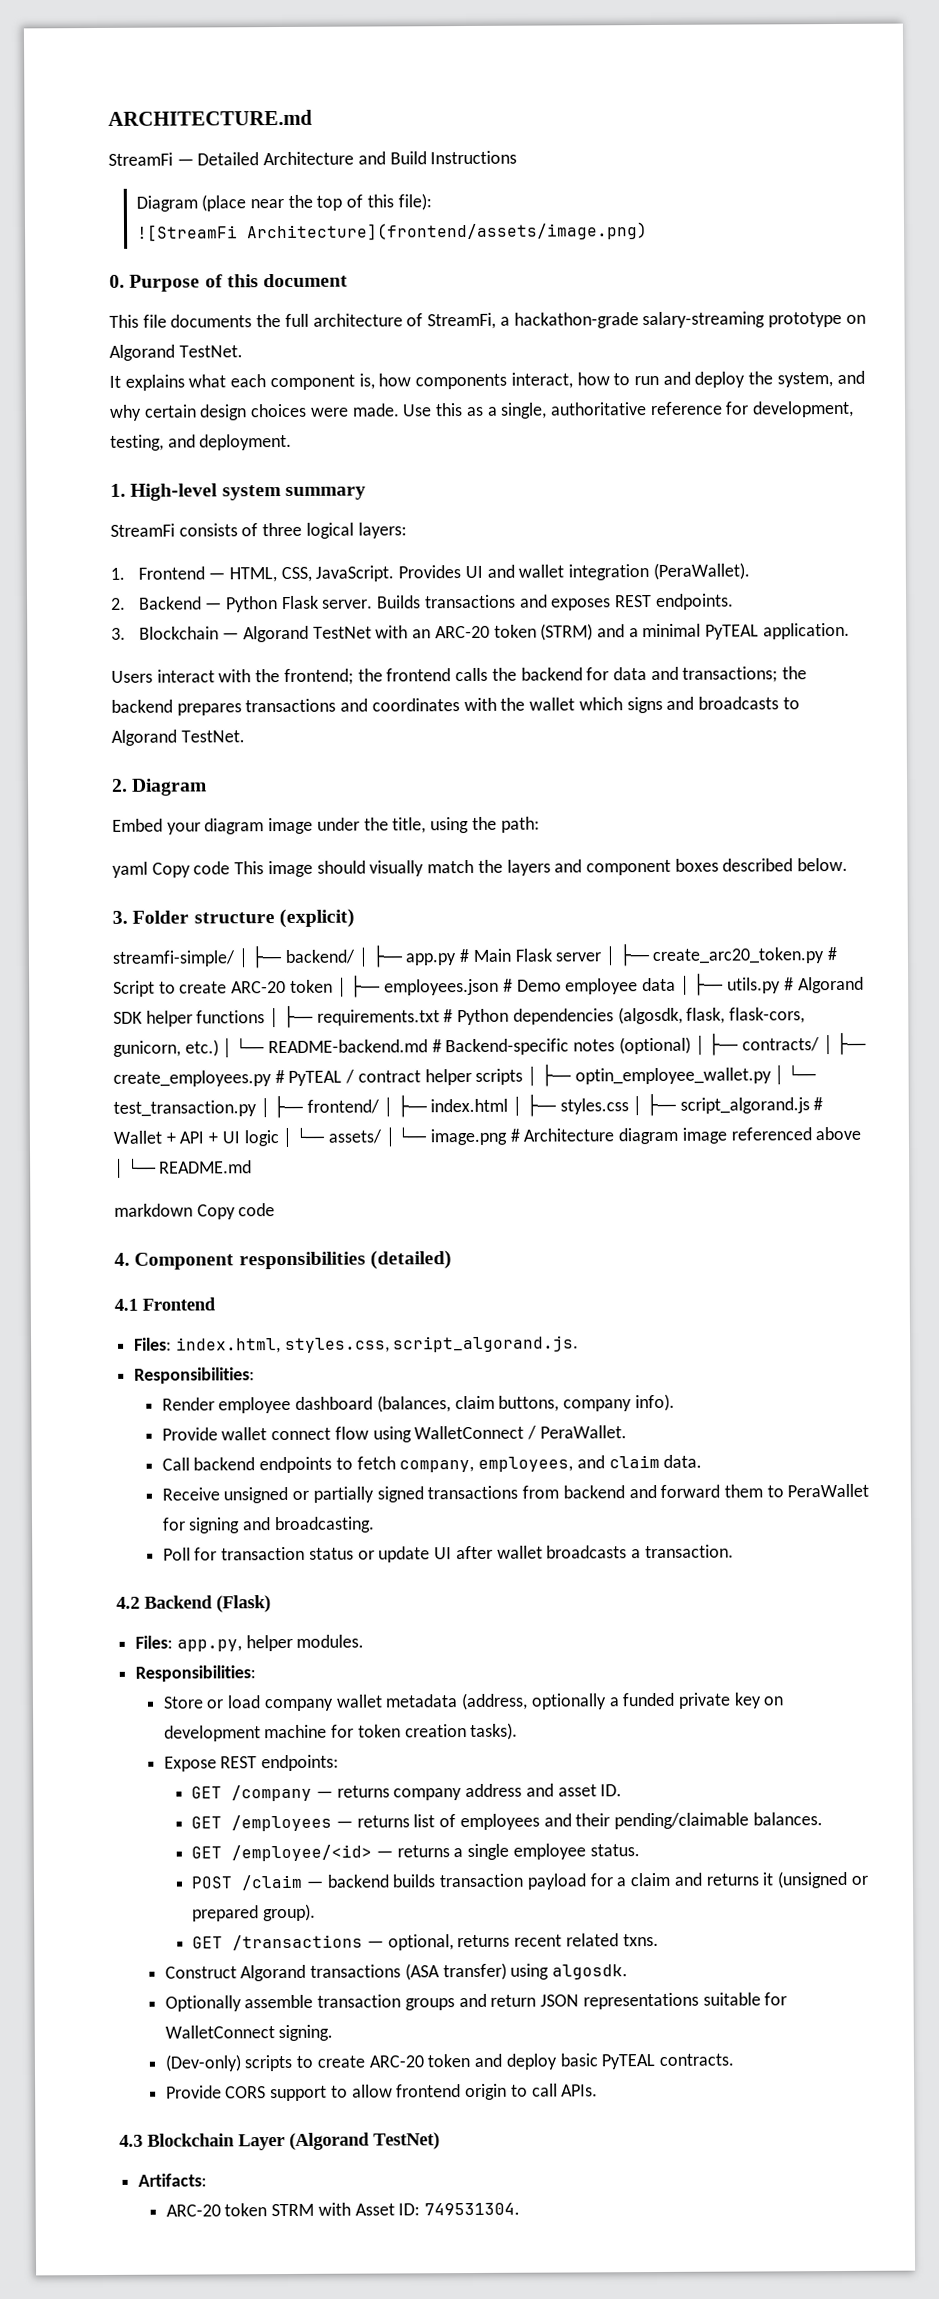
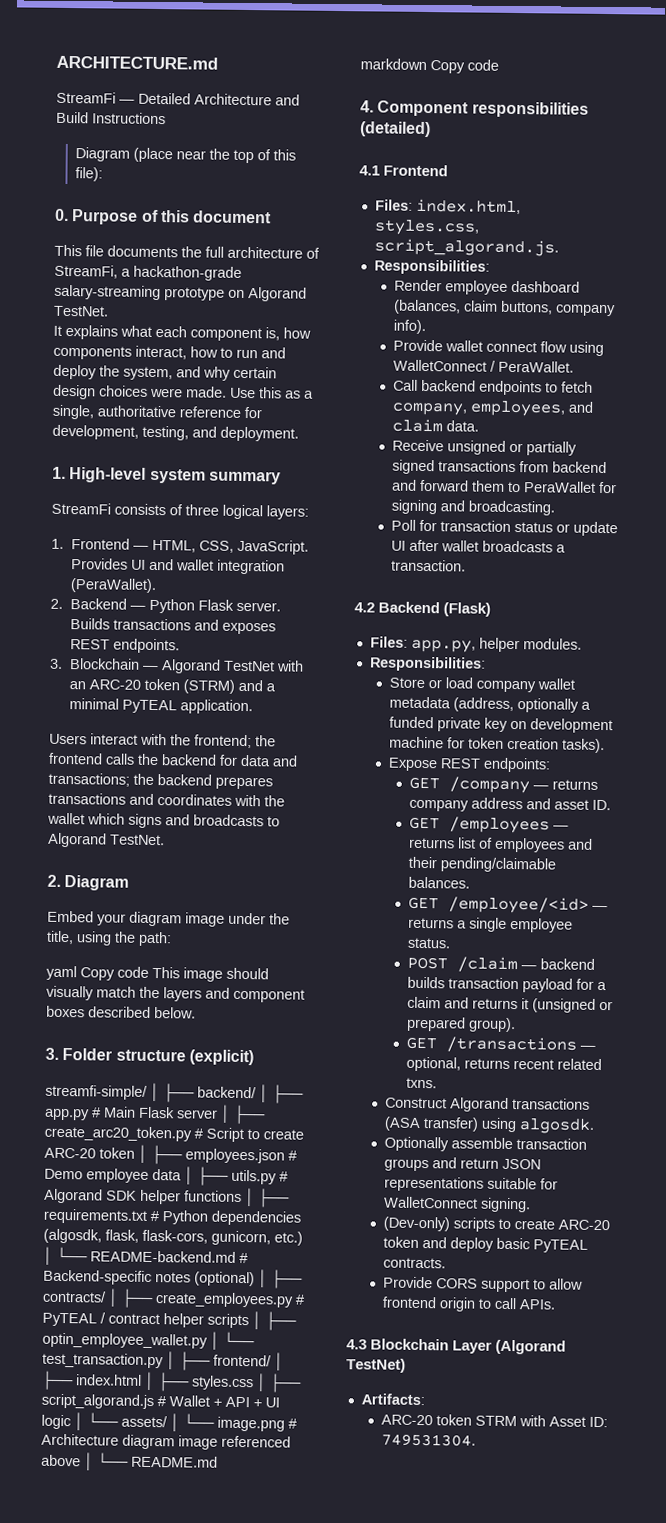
- ![StreamFi Architecture](frontend/assets/image.png)

